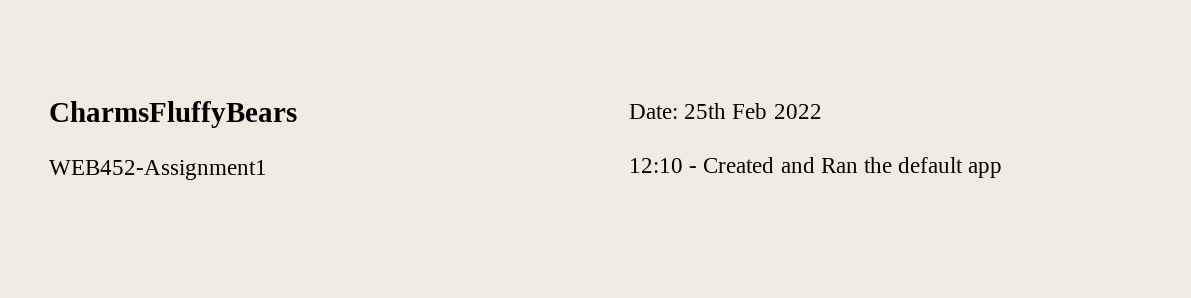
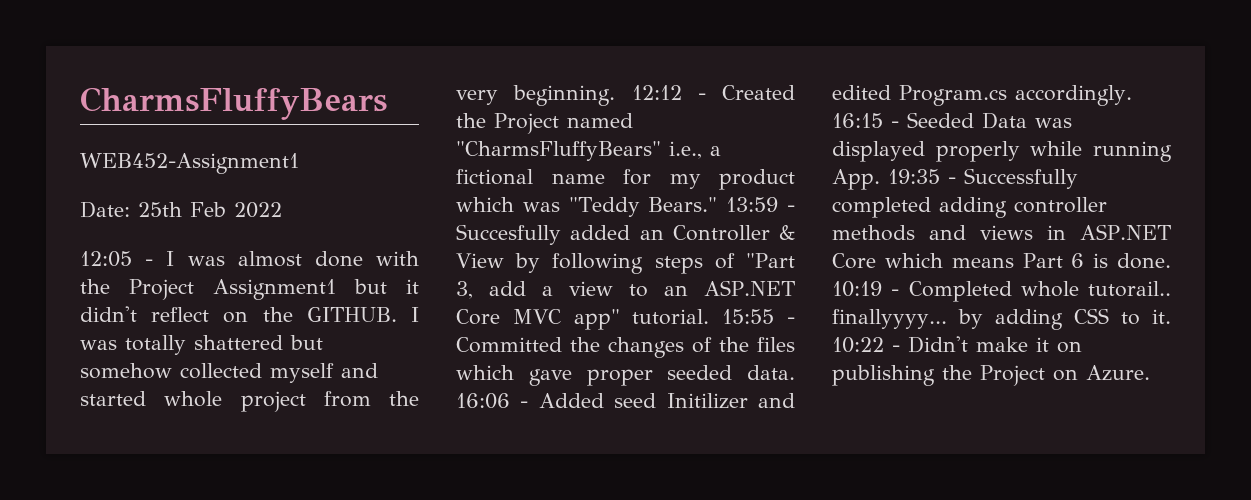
- 12:10 - Created and Ran the default app
+ 12:05 - I was almost done with the Project Assignment1 but it didn't reflect on the GITHUB. I was totally shattered but somehow collected myself and started whole project from the very beginning. 12:12 - Created the Project named "CharmsFluffyBears" i.e., a fictional name for my product which was "Teddy Bears." 13:59 - Succesfully added an Controller & View by following steps of "Part 3, add a view to an ASP.NET Core MVC app" tutorial. 15:55 - Committed the changes of the files which gave proper seeded data. 16:06 - Added seed Initilizer and edited Program.cs accordingly. 16:15 - Seeded Data was displayed properly while running App. 19:35 - Successfully completed adding controller methods and views in ASP.NET Core which means Part 6 is done. 10:19 - Completed whole tutorail.. finallyyyy... by adding CSS to it. 10:22 - Didn't make it on publishing the Project on Azure.

